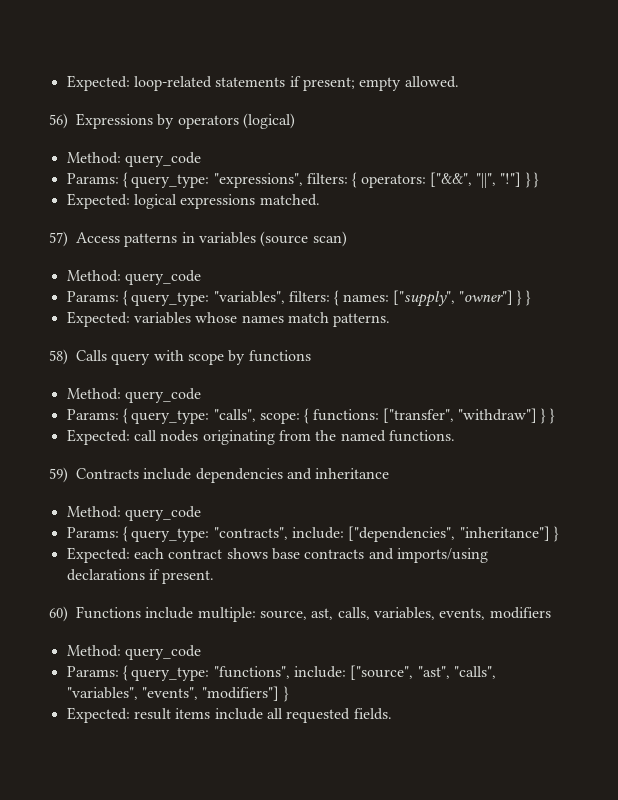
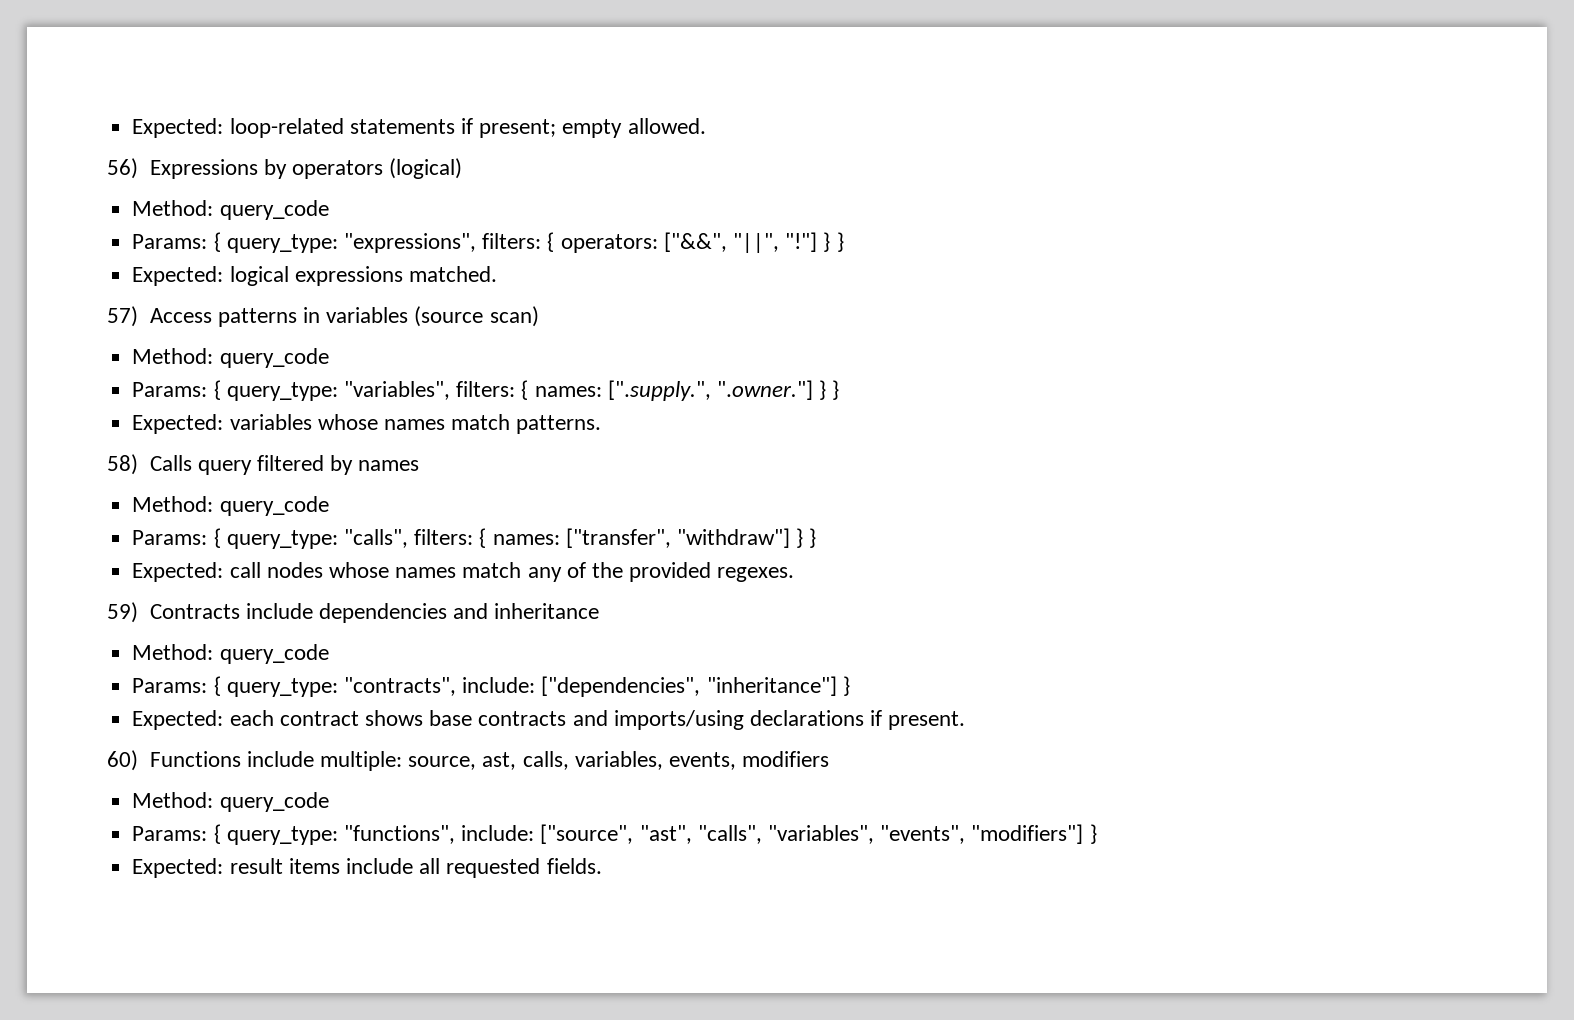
- Params: { query_type: "variables", filters: { names: ["supply", "owner"] } }
+ Params: { query_type: "variables", filters: { names: [".supply.", ".owner."] } }
- 58) Calls query with scope by functions
+ 58) Calls query filtered by names
- Params: { query_type: "calls", scope: { functions: ["transfer", "withdraw"] } }
+ Params: { query_type: "calls", filters: { names: ["transfer", "withdraw"] } }
- Expected: call nodes originating from the named functions.
+ Expected: call nodes whose names match any of the provided regexes.

